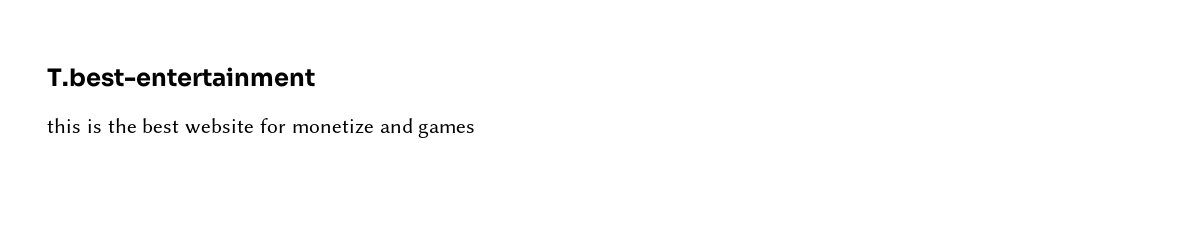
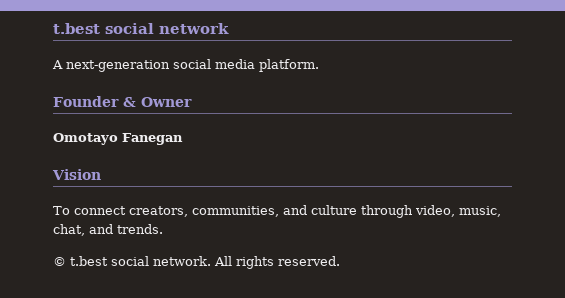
- T.best-entertainment
- this is the best website for monetize and games
+ t.best social network
+ A next-generation social media platform.
+ Founder & Owner
+ Omotayo Fanegan
+ Vision
+ To connect creators, communities, and culture through video, music, chat, and trends.
+ © t.best social network. All rights reserved.

